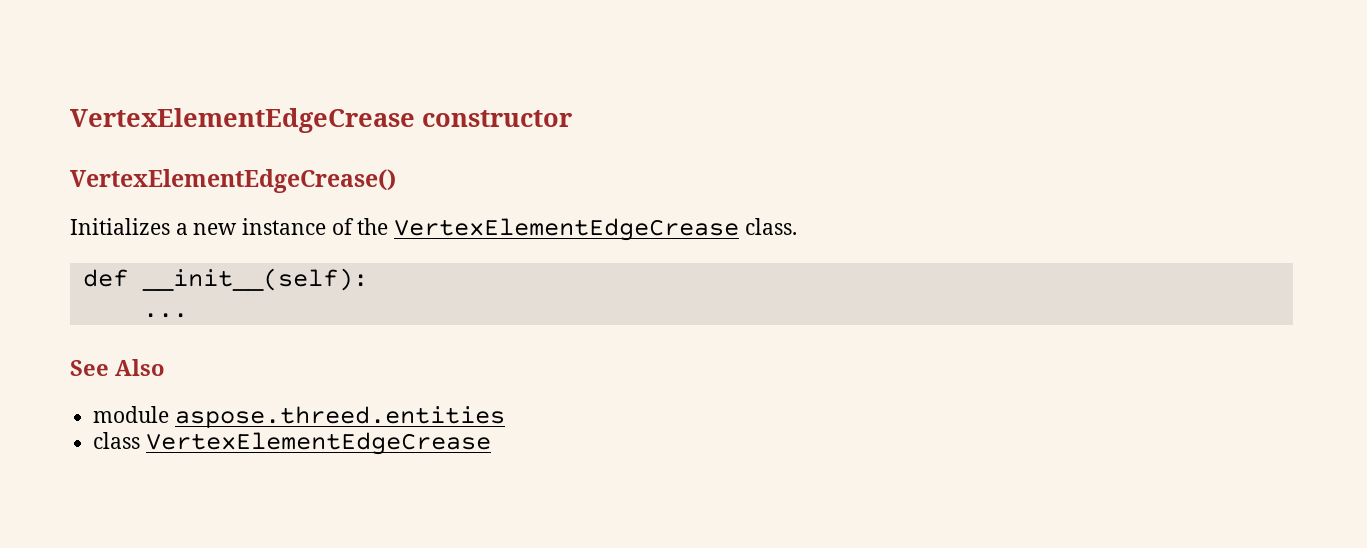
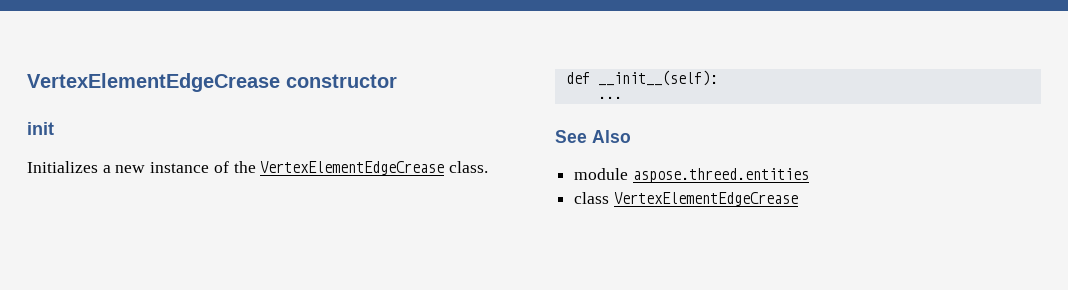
- VertexElementEdgeCrease()
+ init

